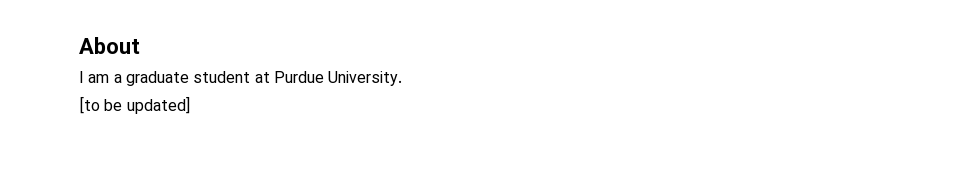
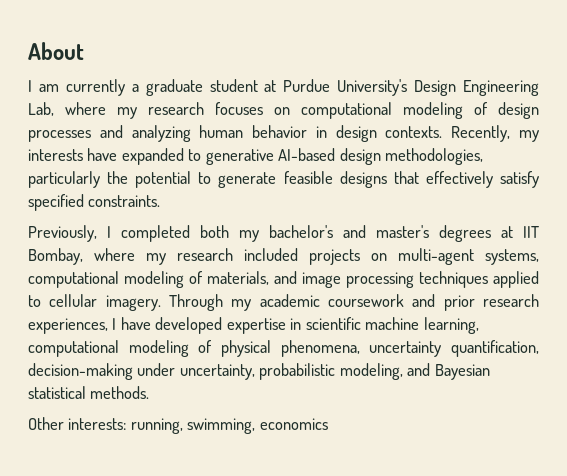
- I am a graduate student at Purdue University.
- [to be updated]
+ I am currently a graduate student at Purdue University's Design Engineering Lab, where my research focuses on computational modeling of design processes and analyzing human behavior in design contexts. Recently, my interests have expanded to generative AI-based design methodologies, particularly the potential to generate feasible designs that effectively satisfy specified constraints.
+ Previously, I completed both my bachelor's and master's degrees at IIT Bombay, where my research included projects on multi-agent systems, computational modeling of materials, and image processing techniques applied to cellular imagery. Through my academic coursework and prior research experiences, I have developed expertise in scientific machine learning, computational modeling of physical phenomena, uncertainty quantification, decision-making under uncertainty, probabilistic modeling, and Bayesian statistical methods.
+ Other interests: running, swimming, economics

